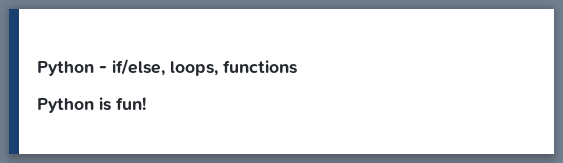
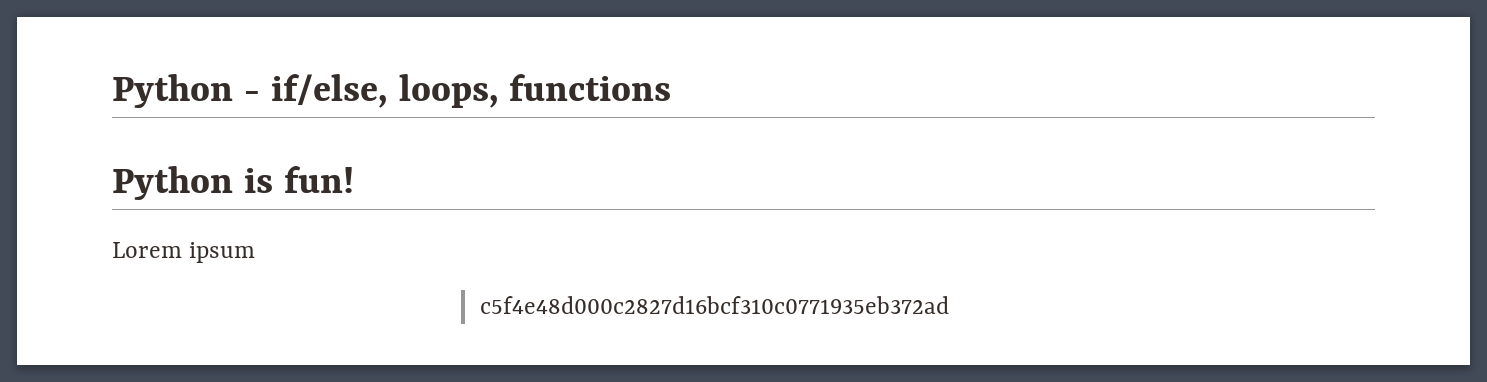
+ Lorem ipsum
+ c5f4e48d000c2827d16bcf310c0771935eb372ad

